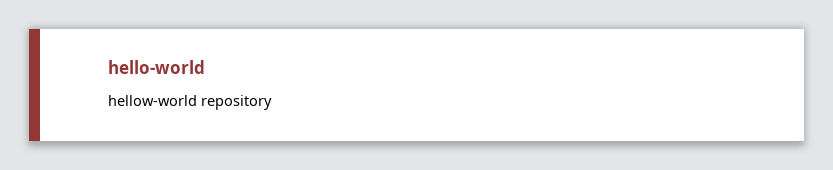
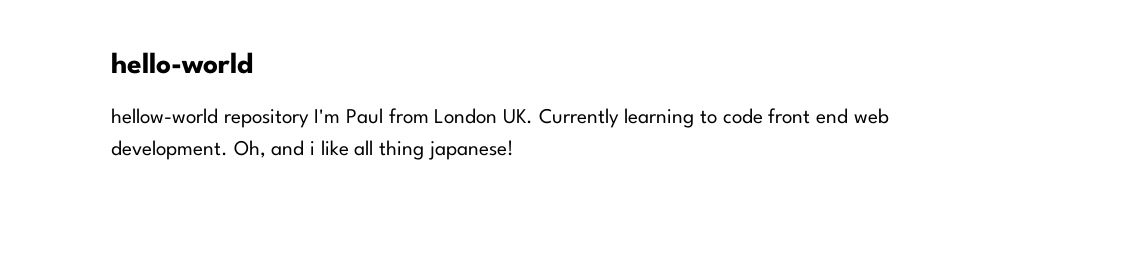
- hellow-world repository
+ hellow-world repository I'm Paul from London UK. Currently learning to code front end web development. Oh, and i like all thing japanese!

